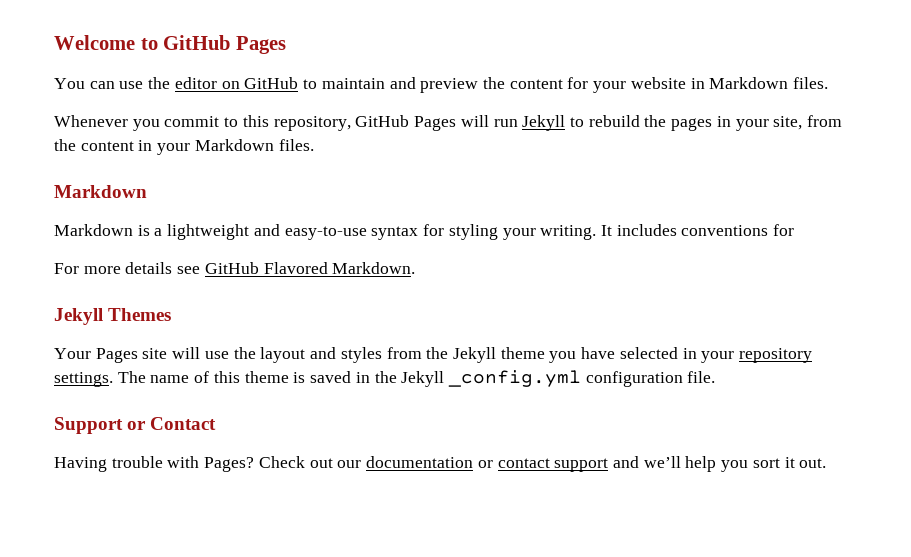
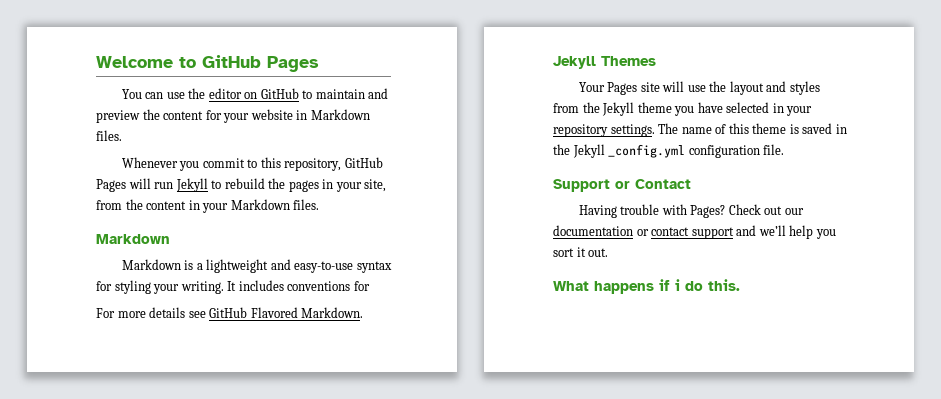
+ What happens if i do this.

